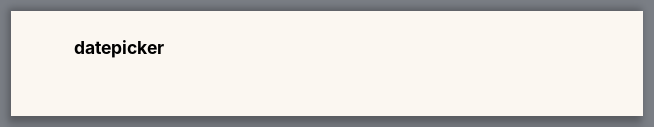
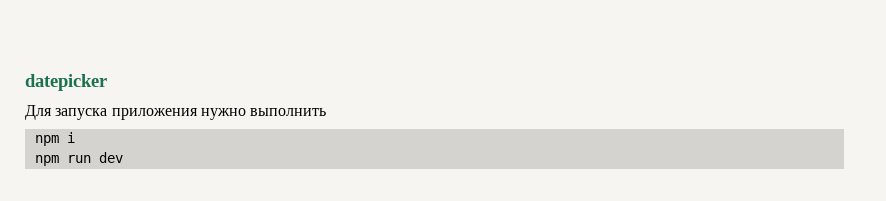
+ Для запуска приложения нужно выполнить
+ npm i
+ npm run dev

